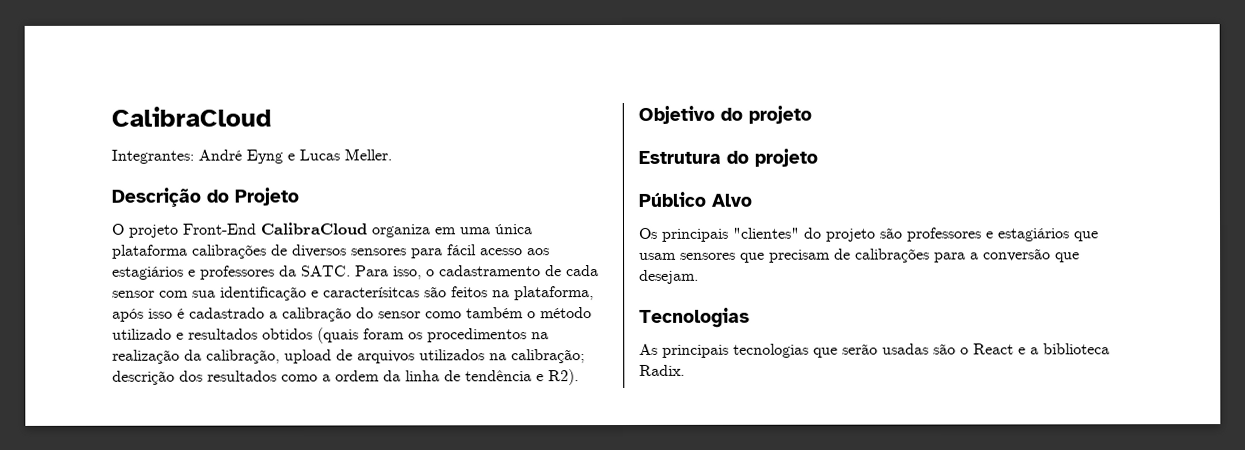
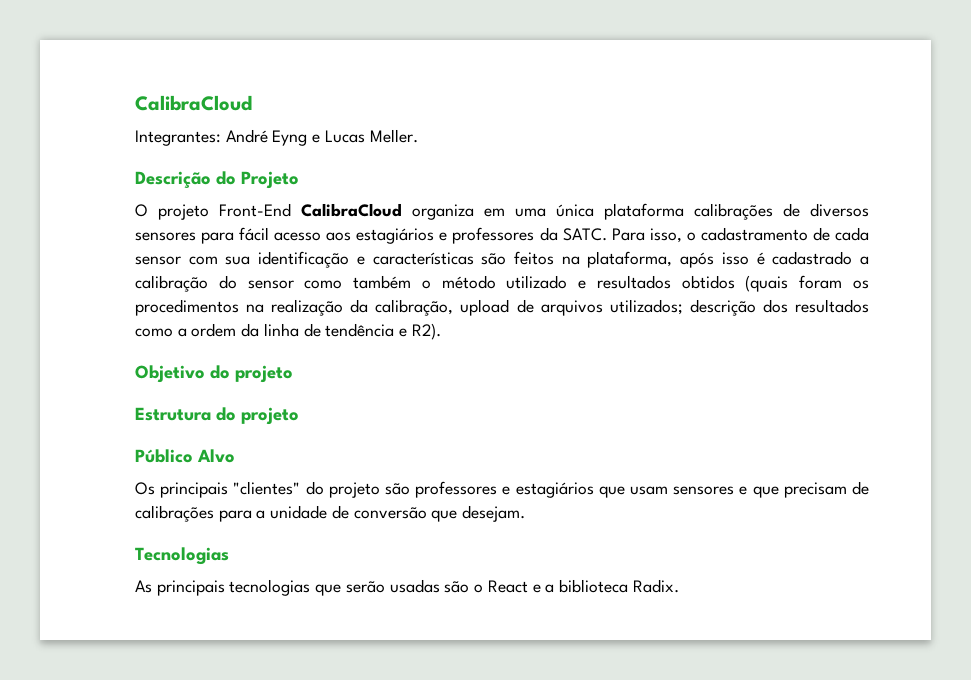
- Para isso, o cadastramento de cada sensor com sua identificação e caracterísitcas são feitos na plataforma, após isso é cadastrado a calibração do sensor como também o método utilizado e resultados obtidos (quais foram os procedimentos na realização da calibração, upload de arquivos utilizados na calibração; descrição dos resultados como a ordem da linha de tendência e R2).
+ Para isso, o cadastramento de cada sensor com sua identificação e características são feitos na plataforma, após isso é cadastrado a calibração do sensor como também o método utilizado e resultados obtidos (quais foram os procedimentos na realização da calibração, upload de arquivos utilizados; descrição dos resultados como a ordem da linha de tendência e R2).
- Os principais "clientes" do projeto são professores e estagiários que usam sensores que precisam de calibrações para a conversão que desejam.
+ Os principais "clientes" do projeto são professores e estagiários que usam sensores e que precisam de calibrações para a unidade de conversão que desejam.

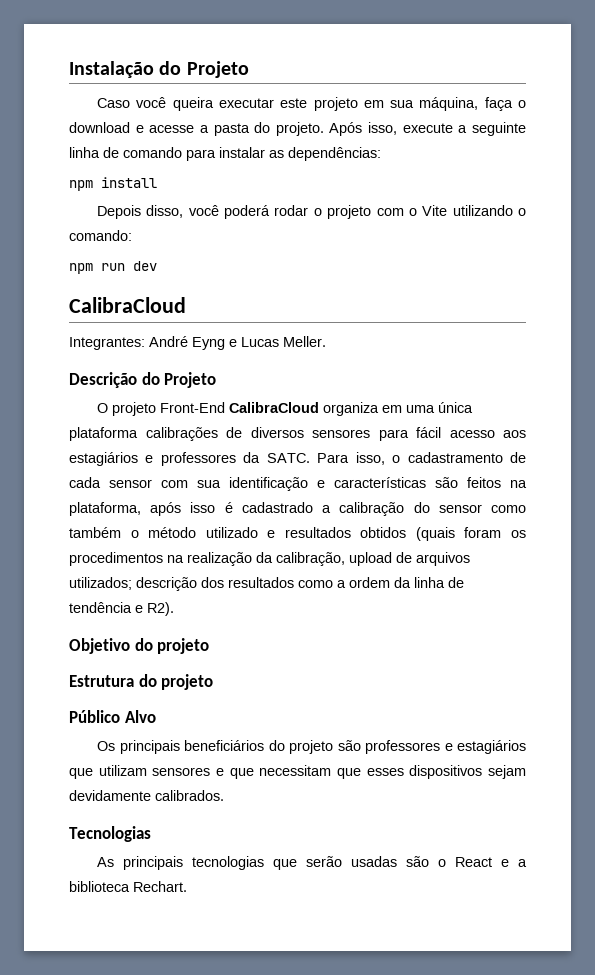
+ Instalação do Projeto
+ Caso você queira executar este projeto em sua máquina, faça o download e acesse a pasta do projeto. Após isso, execute a seguinte linha de comando para instalar as dependências:
+ npm install
+ Depois disso, você poderá rodar o projeto com o Vite utilizando o comando:
+ npm run dev
- Os principais "clientes" do projeto são professores e estagiários que usam sensores e que precisam de calibrações para a unidade de conversão que desejam.
+ Os principais beneficiários do projeto são professores e estagiários que utilizam sensores e que necessitam que esses dispositivos sejam devidamente calibrados.
- As principais tecnologias que serão usadas são o React e a biblioteca Radix.
+ As principais tecnologias que serão usadas são o React e a biblioteca Rechart.

